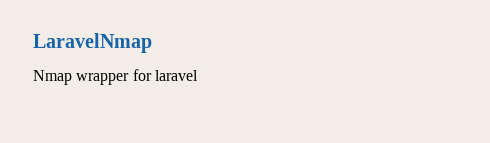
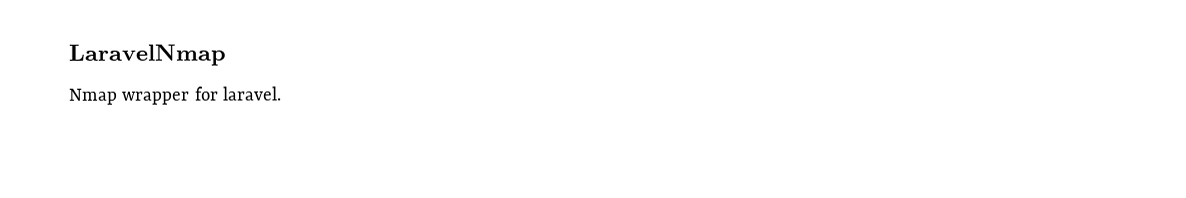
- Nmap wrapper for laravel
+ Nmap wrapper for laravel.

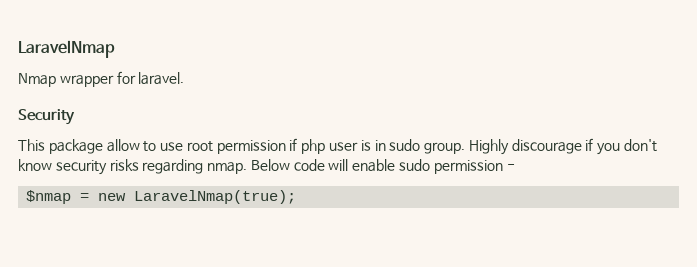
+ Security
+ This package allow to use root permission if php user is in sudo group. Highly discourage if you don't know security risks regarding nmap. Below code will enable sudo permission -
+ $nmap = new LaravelNmap(true);

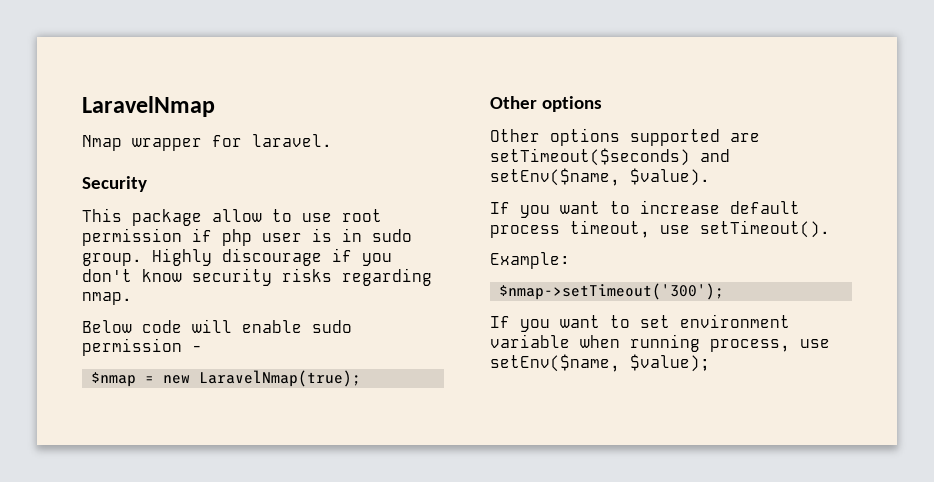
- Highly discourage if you don't know security risks regarding nmap. Below code will enable sudo permission -
+ Highly discourage if you don't know security risks regarding nmap.
+ Below code will enable sudo permission -
  $nmap = new LaravelNmap(true);
+ Other options
+ Other options supported are setTimeout($seconds) and setEnv($name, $value).
+ If you want to increase default process timeout, use setTimeout().
+ Example:
+ $nmap->setTimeout('300');
+ If you want to set environment variable when running process, use setEnv($name, $value);

